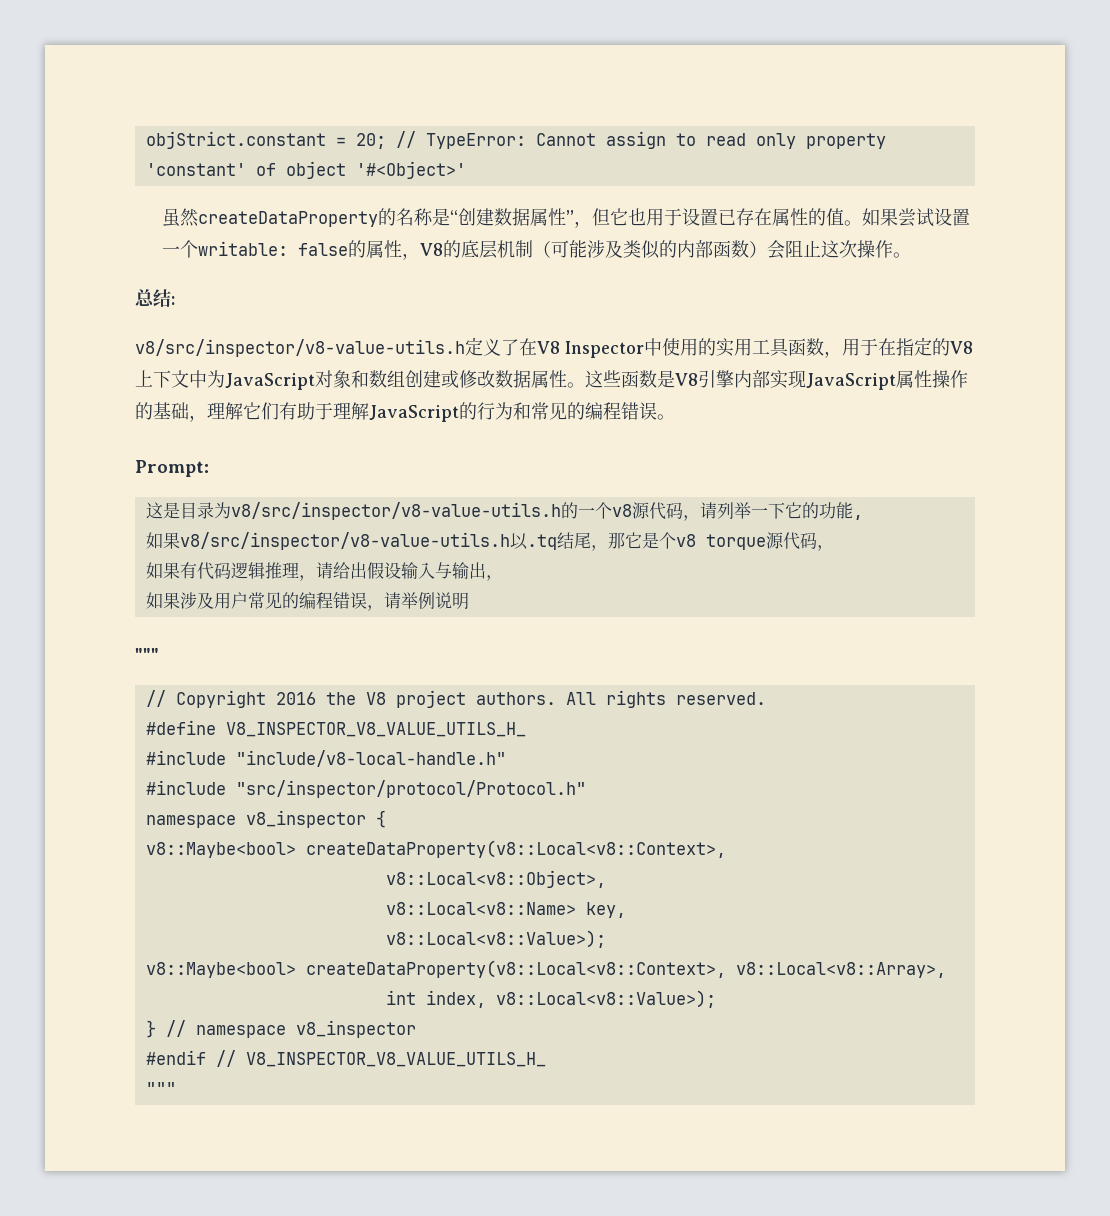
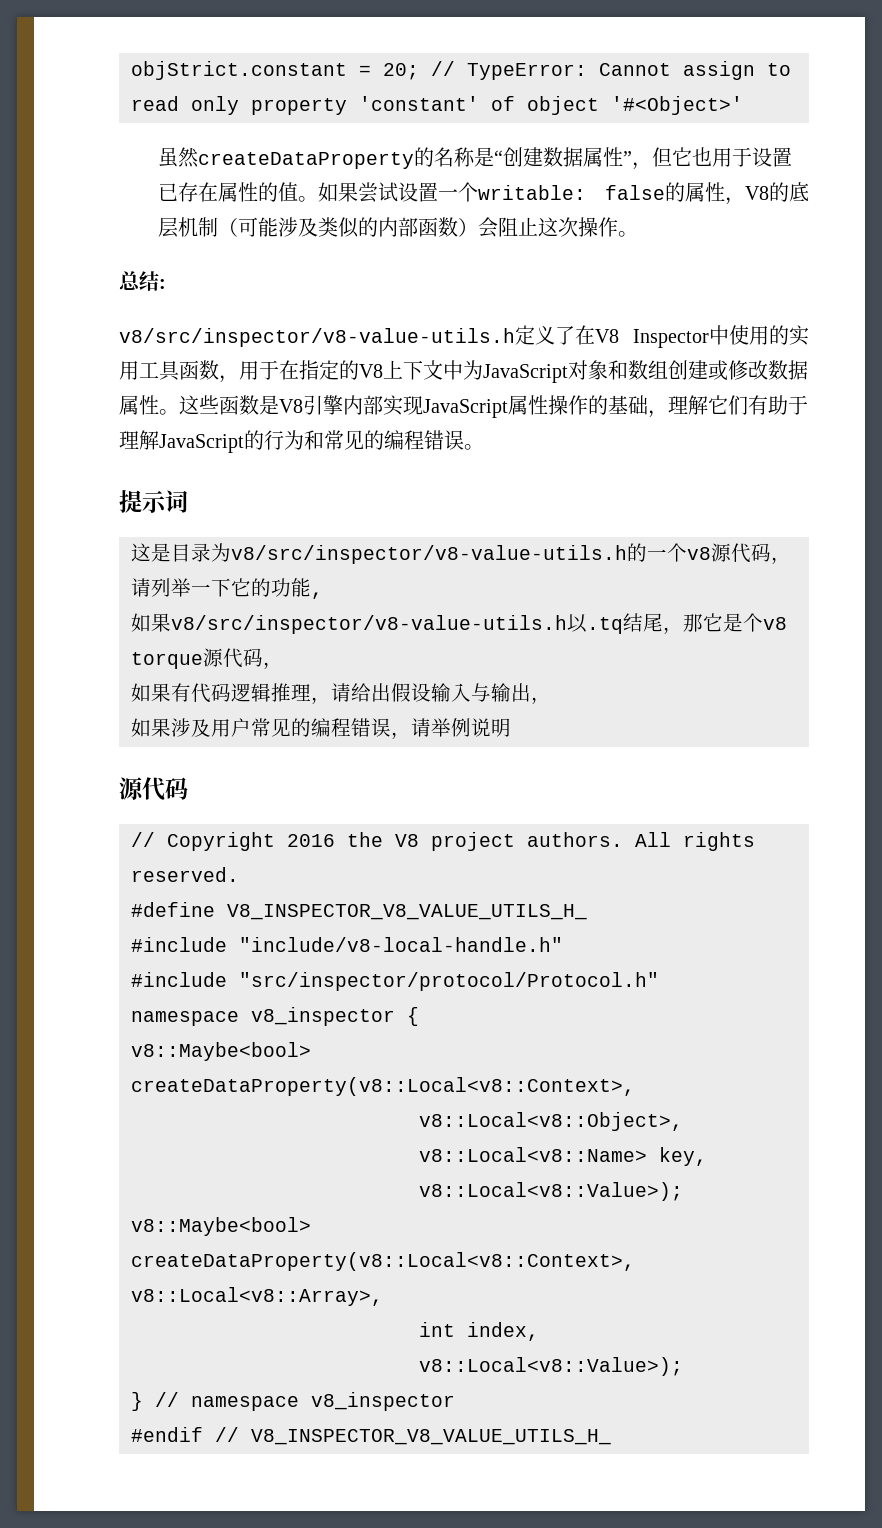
- Prompt:
+ 提示词
  如果涉及用户常见的编程错误，请举例说明
- """
+ 源代码
  #endif // V8_INSPECTOR_V8_VALUE_UTILS_H_
- """

